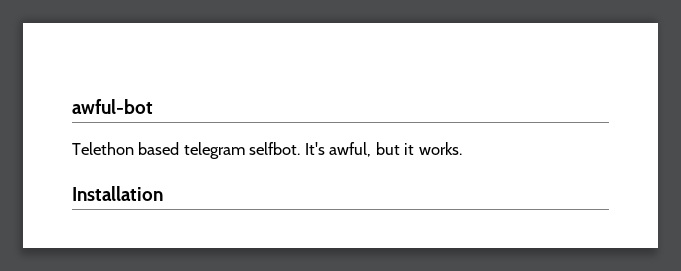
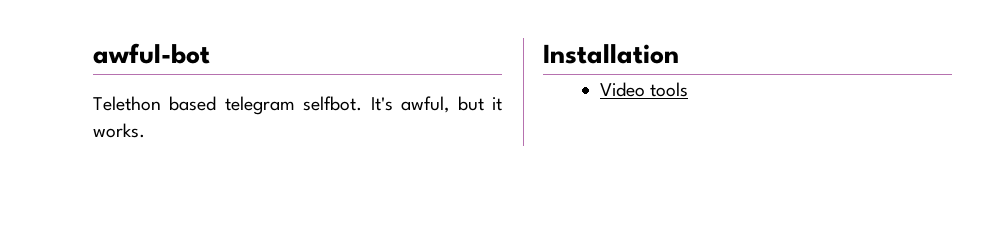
+ Video tools

